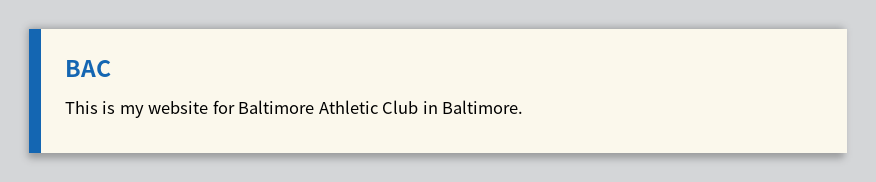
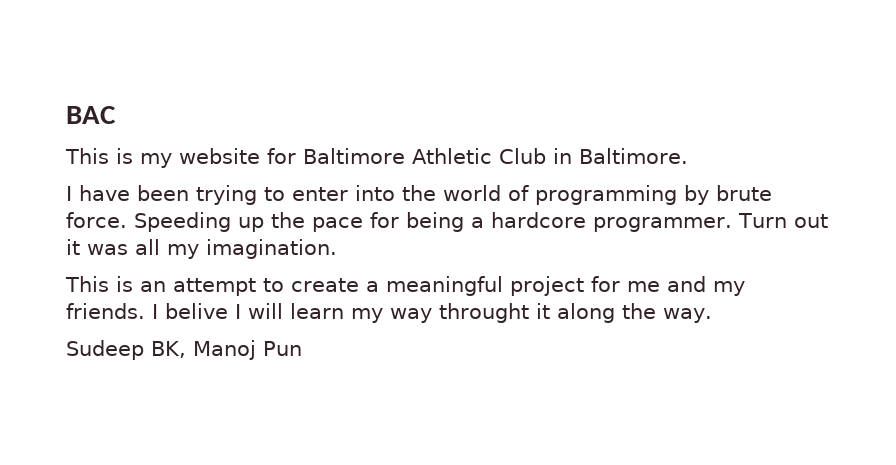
+ I have been trying to enter into the world of programming by brute force. Speeding up the pace for being a hardcore programmer. Turn out it was all my imagination.
+ This is an attempt to create a meaningful project for me and my friends. I belive I will learn my way throught it along the way.
+ Sudeep BK, Manoj Pun

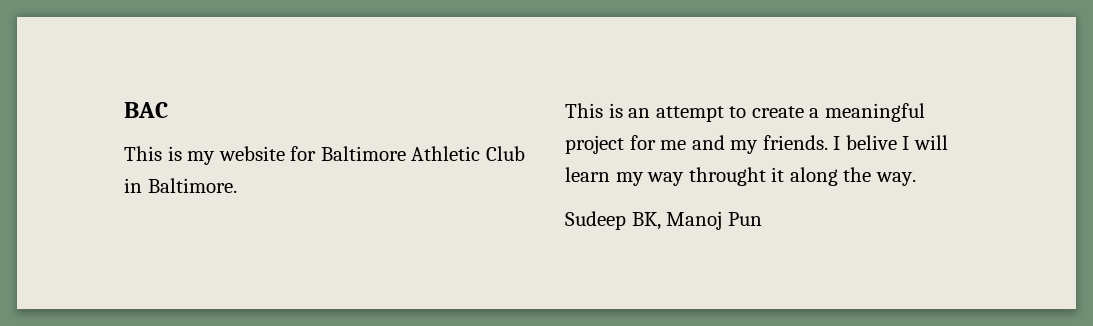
- I have been trying to enter into the world of programming by brute force. Speeding up the pace for being a hardcore programmer. Turn out it was all my imagination.

